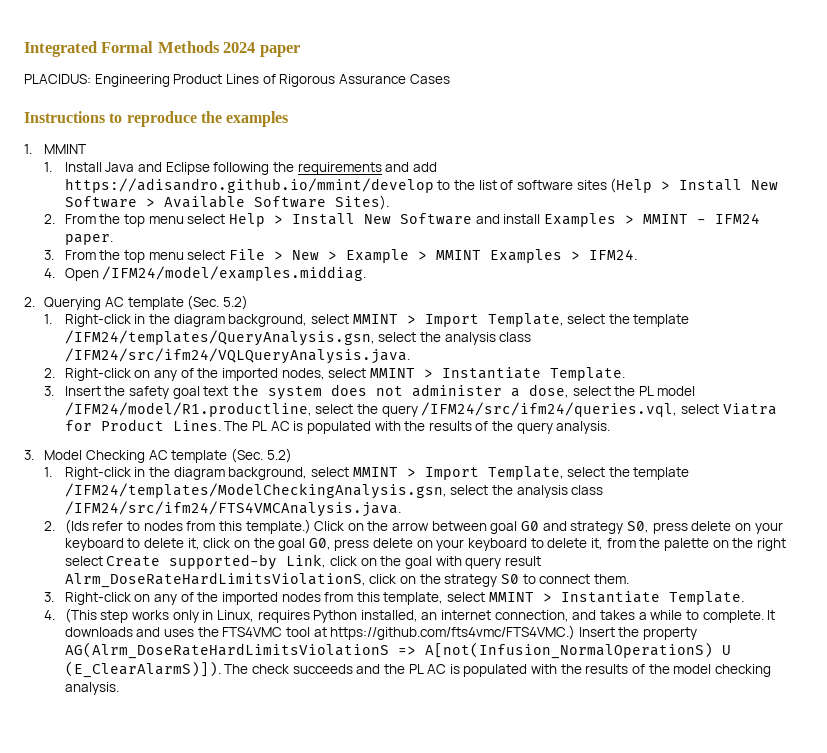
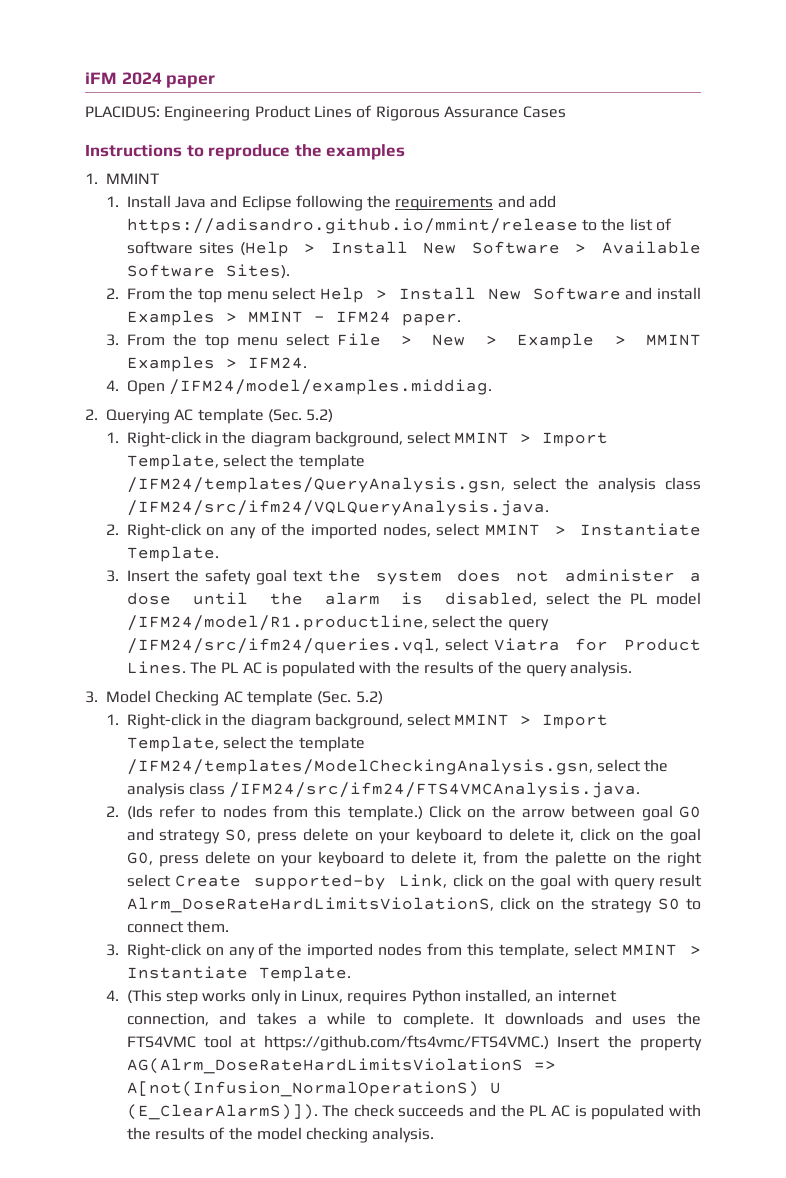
- Integrated Formal Methods 2024 paper
+ iFM 2024 paper
- 1. Install Java and Eclipse following the requirements and add https://adisandro.github.io/mmint/develop to the list of software sites (Help > Install New Software > Available Software Sites).
+ 1. Install Java and Eclipse following the requirements and add https://adisandro.github.io/mmint/release to the list of software sites (Help > Install New Software > Available Software Sites).
- 3. Insert the safety goal text the system does not administer a dose, select the PL model /IFM24/model/R1.productline, select the query /IFM24/src/ifm24/queries.vql, select Viatra for Product Lines.
+ 3. Insert the safety goal text the system does not administer a dose until the alarm is disabled, select the PL model /IFM24/model/R1.productline, select the query /IFM24/src/ifm24/queries.vql, select Viatra for Product Lines.

